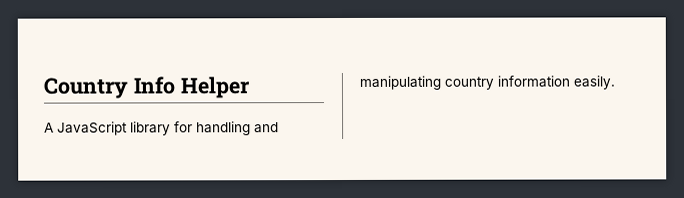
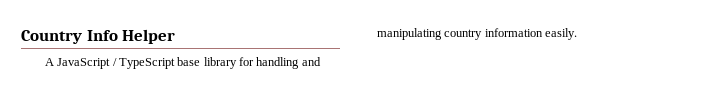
- A JavaScript library for handling and manipulating country information easily.
+ A JavaScript / TypeScript base library for handling and manipulating country information easily.

